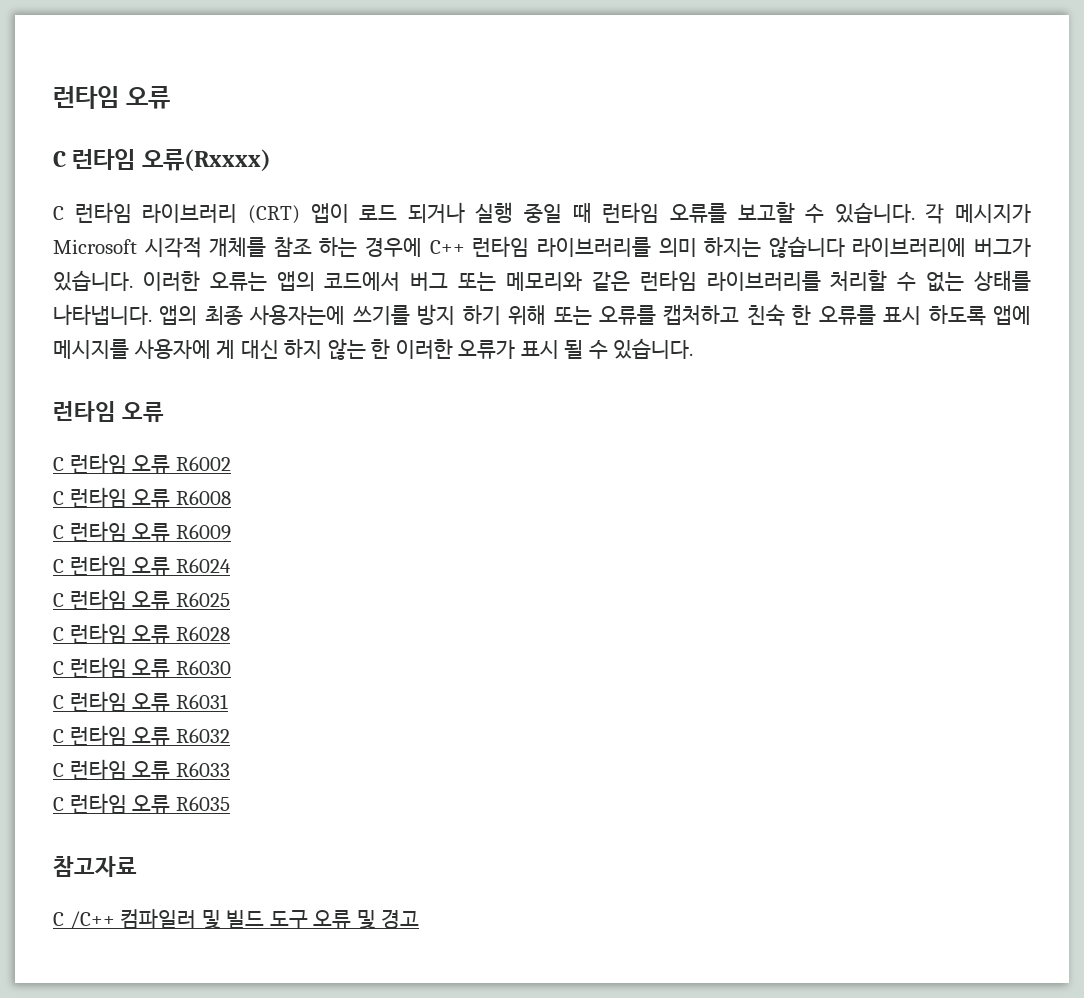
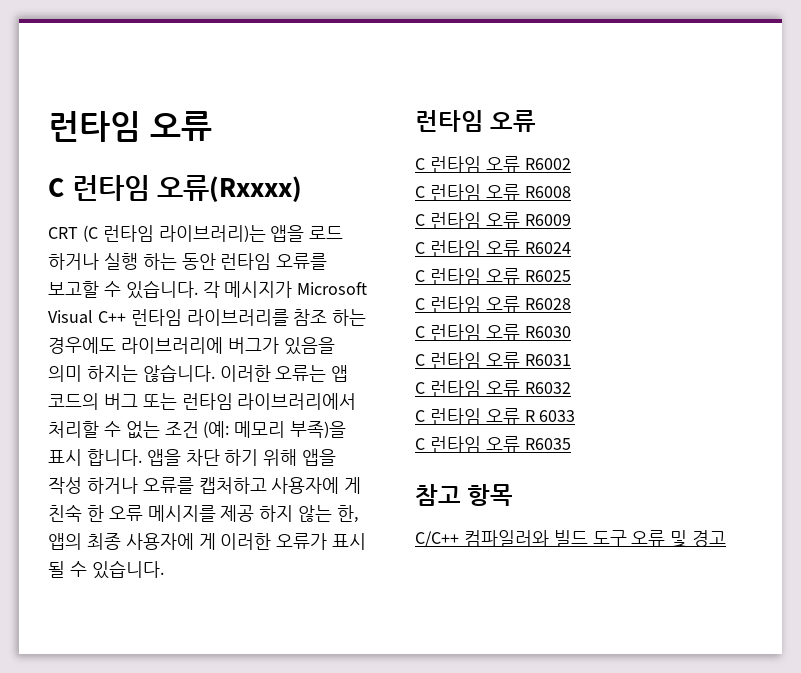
- C 런타임 라이브러리 (CRT) 앱이 로드 되거나 실행 중일 때 런타임 오류를 보고할 수 있습니다.
+ CRT (C 런타임 라이브러리)는 앱을 로드 하거나 실행 하는 동안 런타임 오류를 보고할 수 있습니다.
- 각 메시지가 Microsoft 시각적 개체를 참조 하는 경우에 C++ 런타임 라이브러리를 의미 하지는 않습니다 라이브러리에 버그가 있습니다. 이러한 오류는 앱의 코드에서 버그 또는 메모리와 같은 런타임 라이브러리를 처리할 수 없는 상태를 나타냅니다. 앱의 최종 사용자는에 쓰기를 방지 하기 위해 또는 오류를 캡처하고 친숙 한 오류를 표시 하도록 앱에 메시지를 사용자에 게 대신 하지 않는 한 이러한 오류가 표시 될 수 있습니다.
+ 각 메시지가 Microsoft Visual C++ 런타임 라이브러리를 참조 하는 경우에도 라이브러리에 버그가 있음을 의미 하지는 않습니다. 이러한 오류는 앱 코드의 버그 또는 런타임 라이브러리에서 처리할 수 없는 조건 (예: 메모리 부족)을 표시 합니다. 앱을 차단 하기 위해 앱을 작성 하거나 오류를 캡처하고 사용자에 게 친숙 한 오류 메시지를 제공 하지 않는 한, 앱의 최종 사용자에 게 이러한 오류가 표시 될 수 있습니다.
- C 런타임 오류 R6033
+ C 런타임 오류 R 6033
- 참고자료
- C /C++ 컴파일러 및 빌드 도구 오류 및 경고
+ 참고 항목
+ C/C++ 컴파일러와 빌드 도구 오류 및 경고

